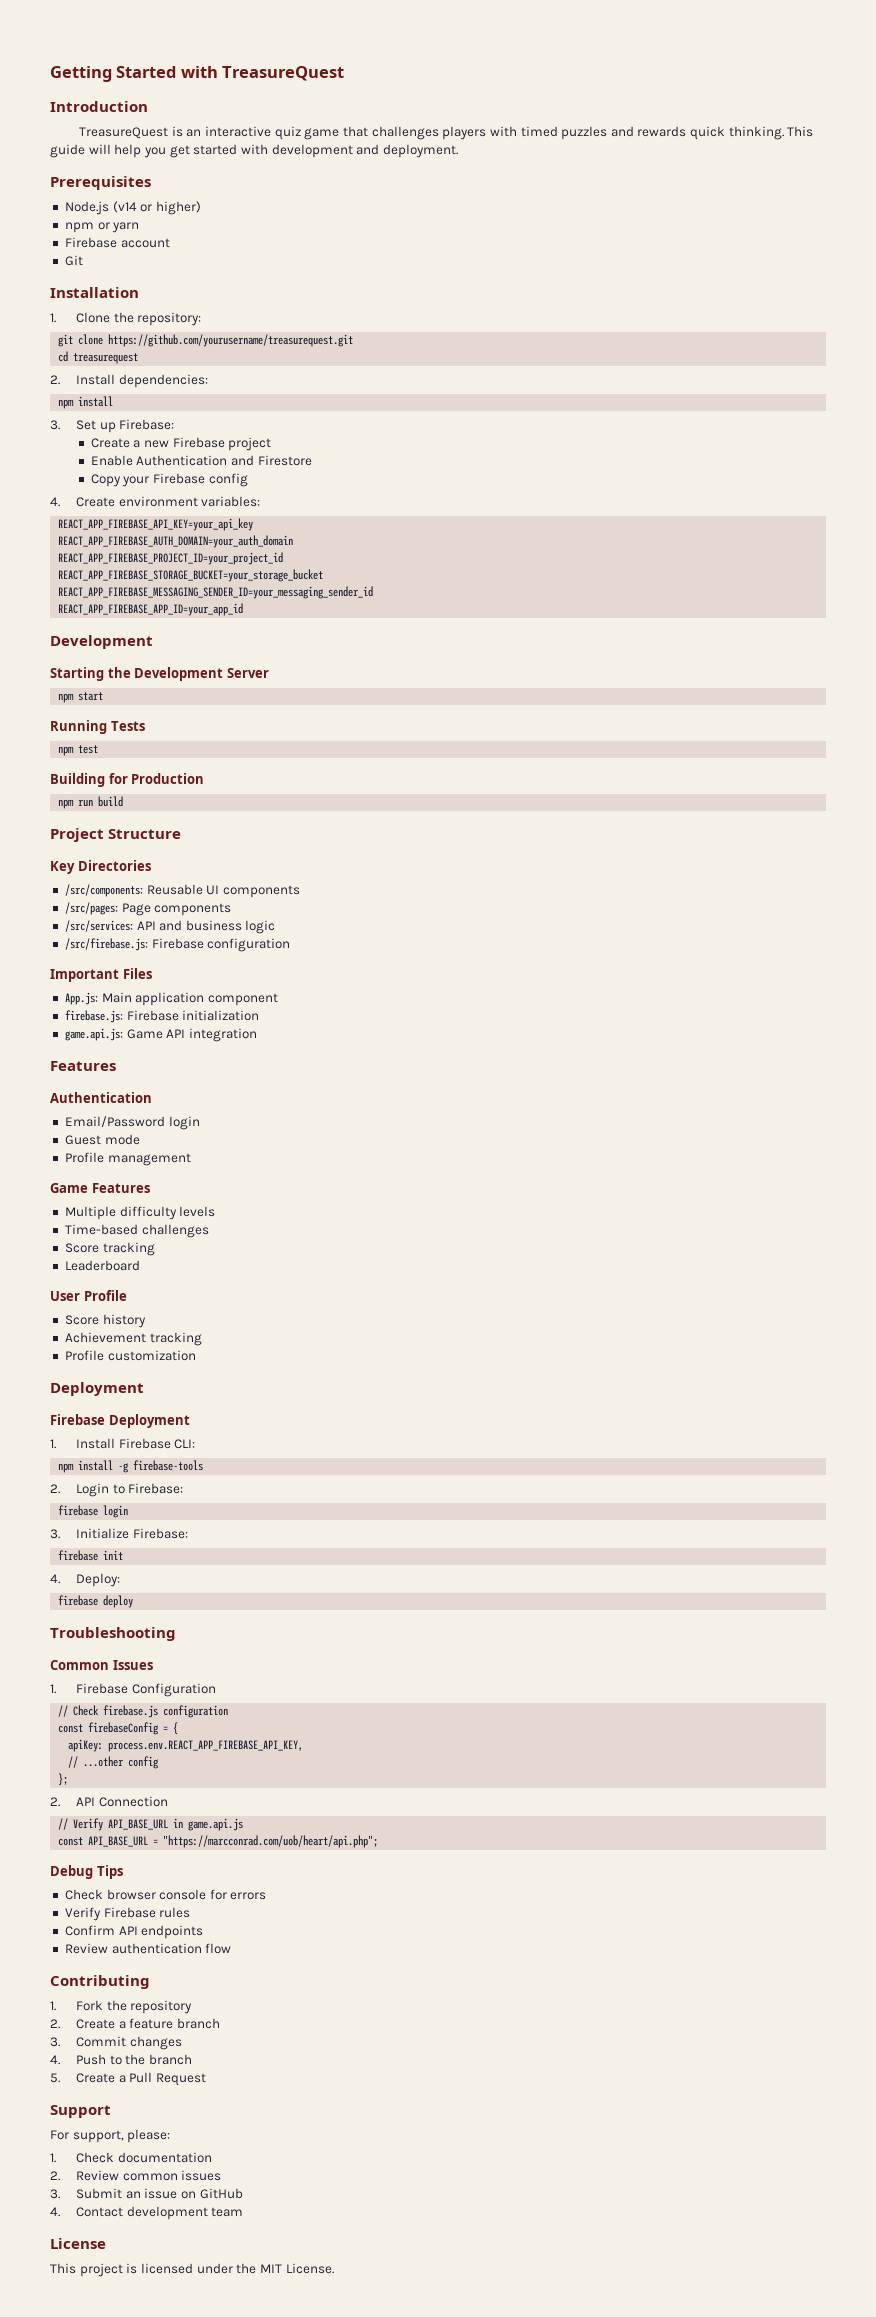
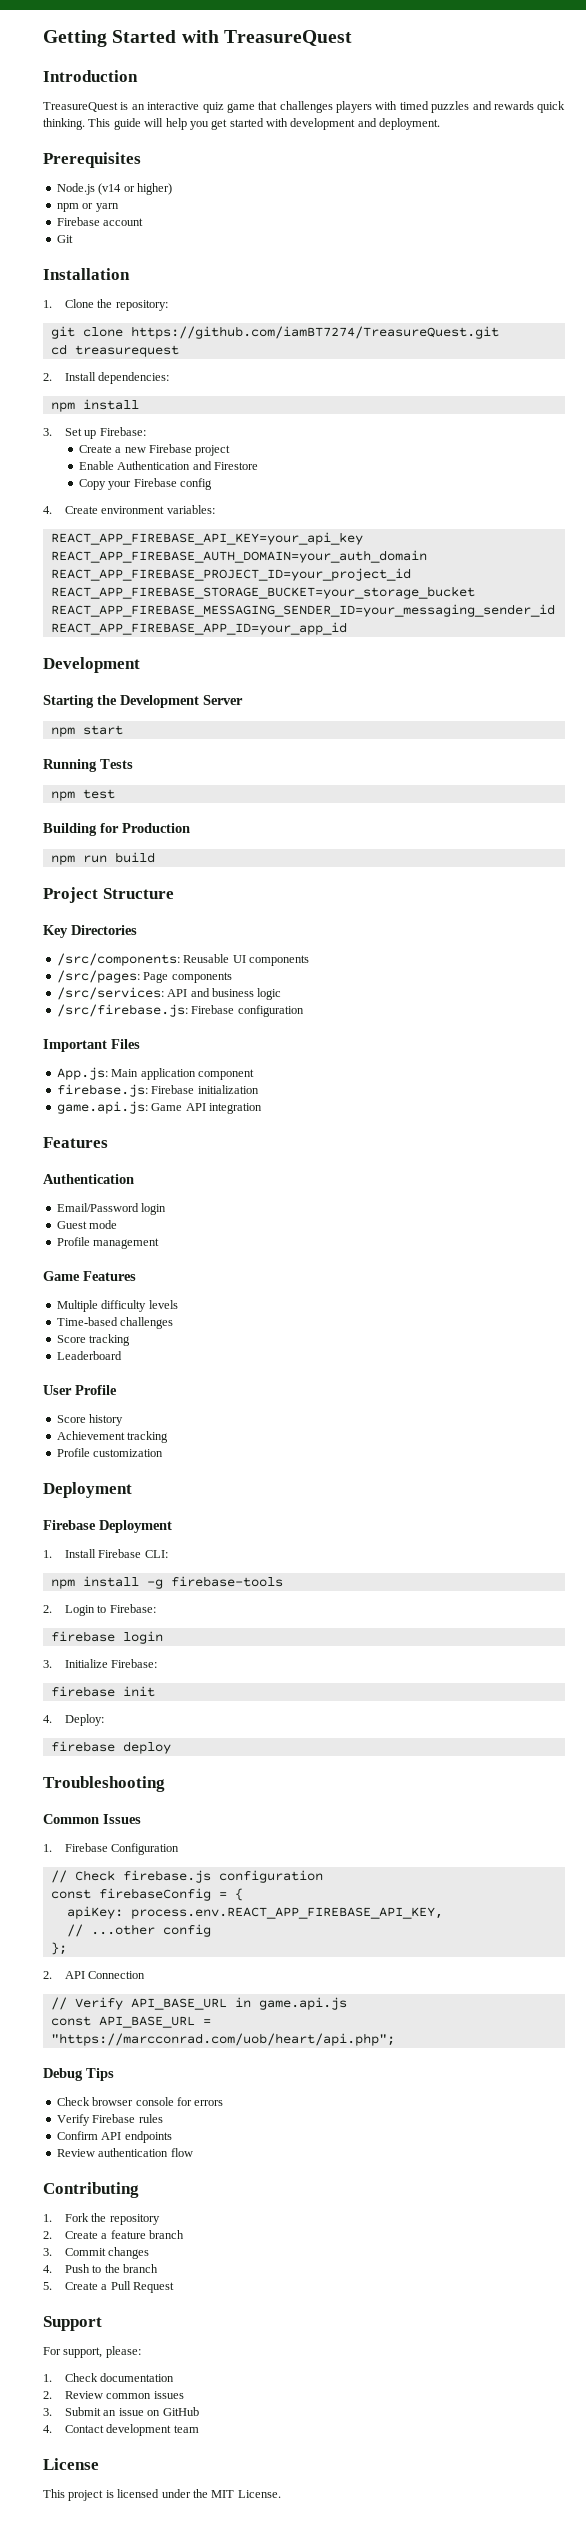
- git clone https://github.com/yourusername/treasurequest.git
+ git clone https://github.com/iamBT7274/TreasureQuest.git

